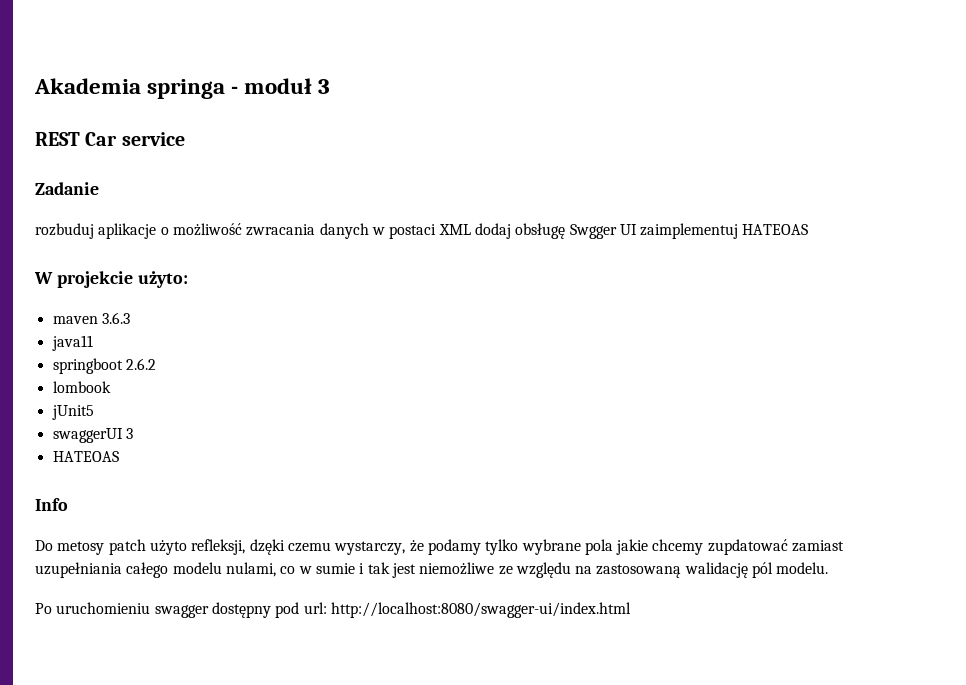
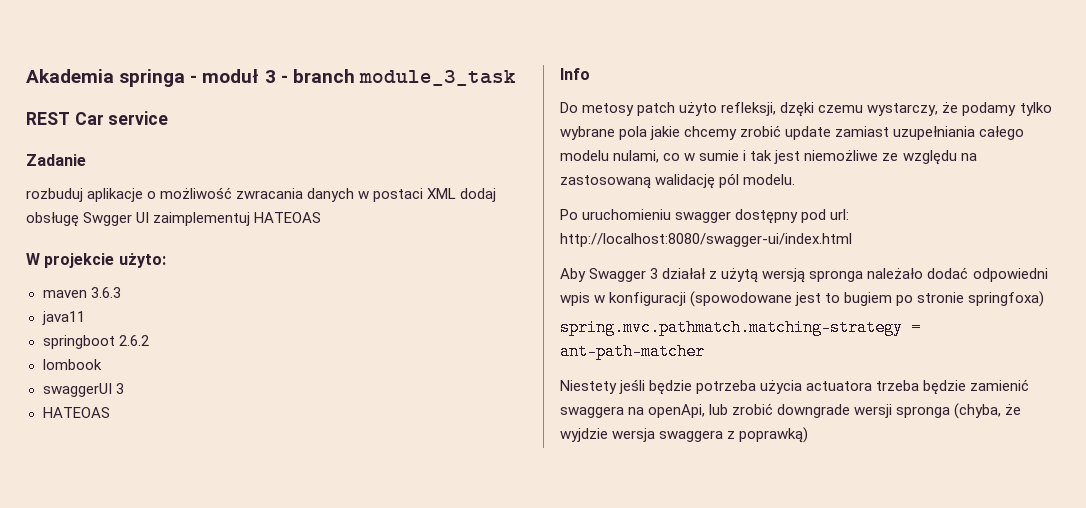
- Akademia springa - moduł 3
+ Akademia springa - moduł 3 - branch module_3_task
- jUnit5
- Do metosy patch użyto refleksji, dzęki czemu wystarczy, że podamy tylko wybrane pola jakie chcemy zupdatować zamiast uzupełniania całego modelu nulami, co w sumie i tak jest niemożliwe ze względu na zastosowaną walidację pól modelu.
+ Do metosy patch użyto refleksji, dzęki czemu wystarczy, że podamy tylko wybrane pola jakie chcemy zrobić update zamiast uzupełniania całego modelu nulami, co w sumie i tak jest niemożliwe ze względu na zastosowaną walidację pól modelu.
+ Aby Swagger 3 działał z użytą wersją spronga należało dodać odpowiedni wpis w konfiguracji (spowodowane jest to bugiem po stronie springfoxa)
+ spring.mvc.pathmatch.matching-strategy = ant-path-matcher
+ Niestety jeśli będzie potrzeba użycia actuatora trzeba będzie zamienić swaggera na openApi, lub zrobić downgrade wersji spronga (chyba, że wyjdzie wersja swaggera z poprawką)

